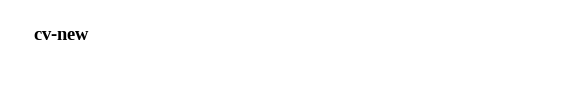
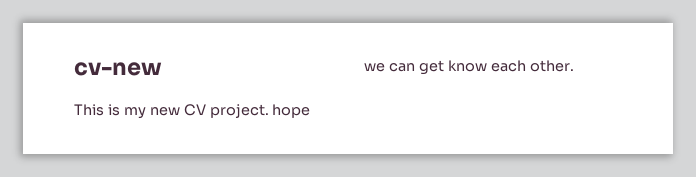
+ This is my new CV project. hope we can get know each other.

